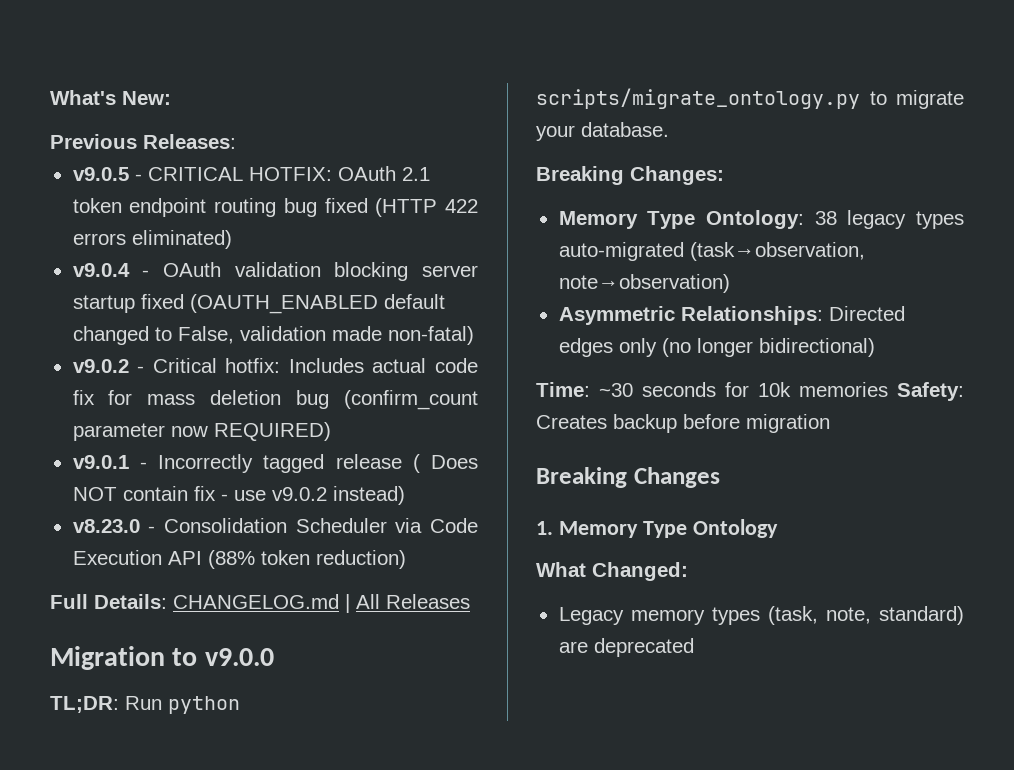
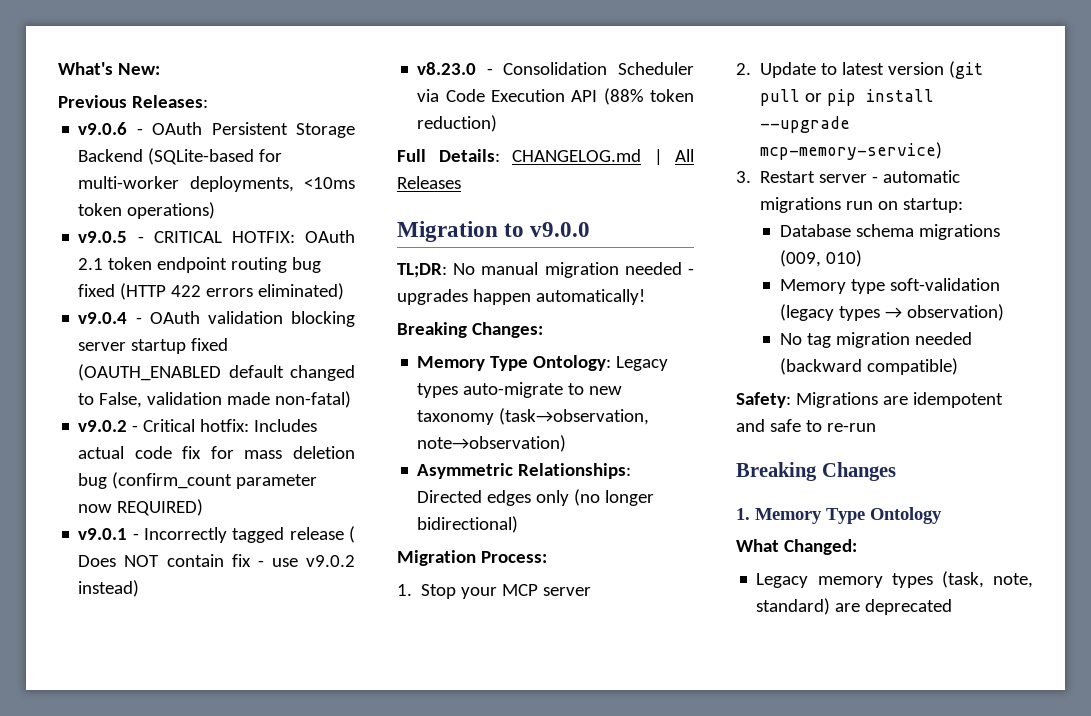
+ v9.0.6 - OAuth Persistent Storage Backend (SQLite-based for multi-worker deployments, <10ms token operations)
- TL;DR: Run python scripts/migrate_ontology.py to migrate your database.
+ TL;DR: No manual migration needed - upgrades happen automatically!
- Memory Type Ontology: 38 legacy types auto-migrated (task→observation, note→observation)
+ Memory Type Ontology: Legacy types auto-migrate to new taxonomy (task→observation, note→observation)
- Time: ~30 seconds for 10k memories Safety: Creates backup before migration
+ Migration Process:
+ 1. Stop your MCP server
+ 2. Update to latest version (git pull or pip install --upgrade mcp-memory-service)
+ 3. Restart server - automatic migrations run on startup:
+ Database schema migrations (009, 010)
+ Memory type soft-validation (legacy types → observation)
+ No tag migration needed (backward compatible)
+ Safety: Migrations are idempotent and safe to re-run

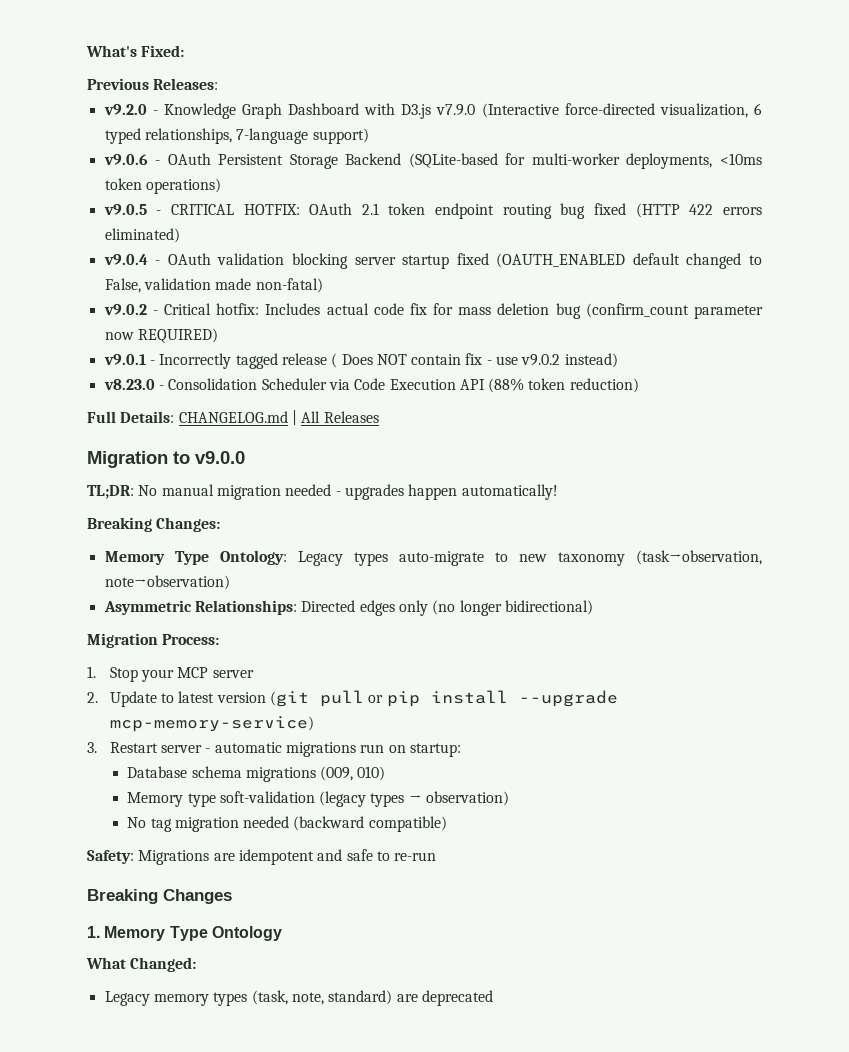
- What's New:
+ What's Fixed:
+ v9.2.0 - Knowledge Graph Dashboard with D3.js v7.9.0 (Interactive force-directed visualization, 6 typed relationships, 7-language support)

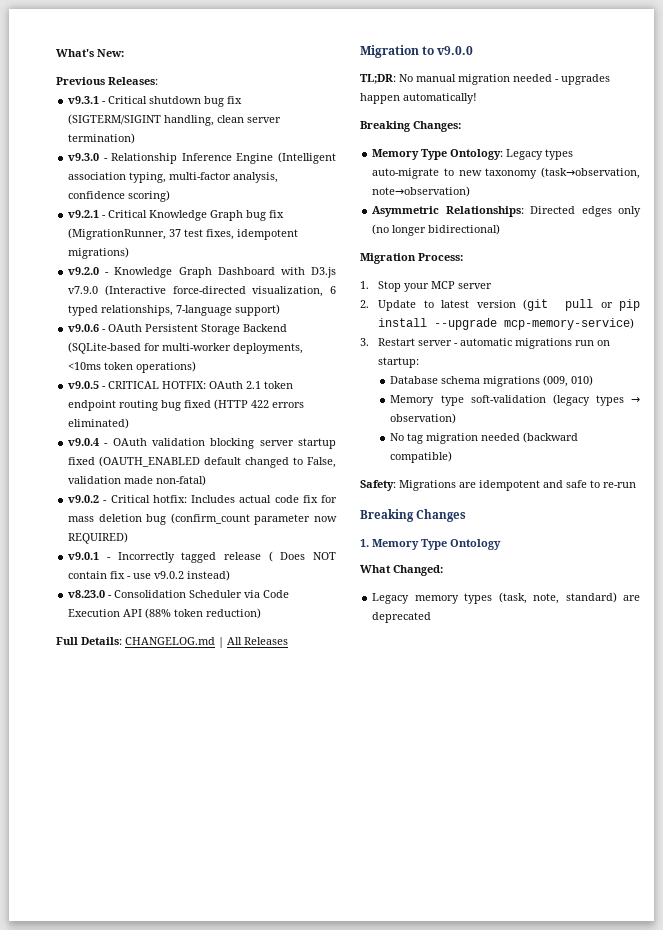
- What's Fixed:
+ What's New:
+ v9.3.1 - Critical shutdown bug fix (SIGTERM/SIGINT handling, clean server termination)
+ v9.3.0 - Relationship Inference Engine (Intelligent association typing, multi-factor analysis, confidence scoring)
+ v9.2.1 - Critical Knowledge Graph bug fix (MigrationRunner, 37 test fixes, idempotent migrations)

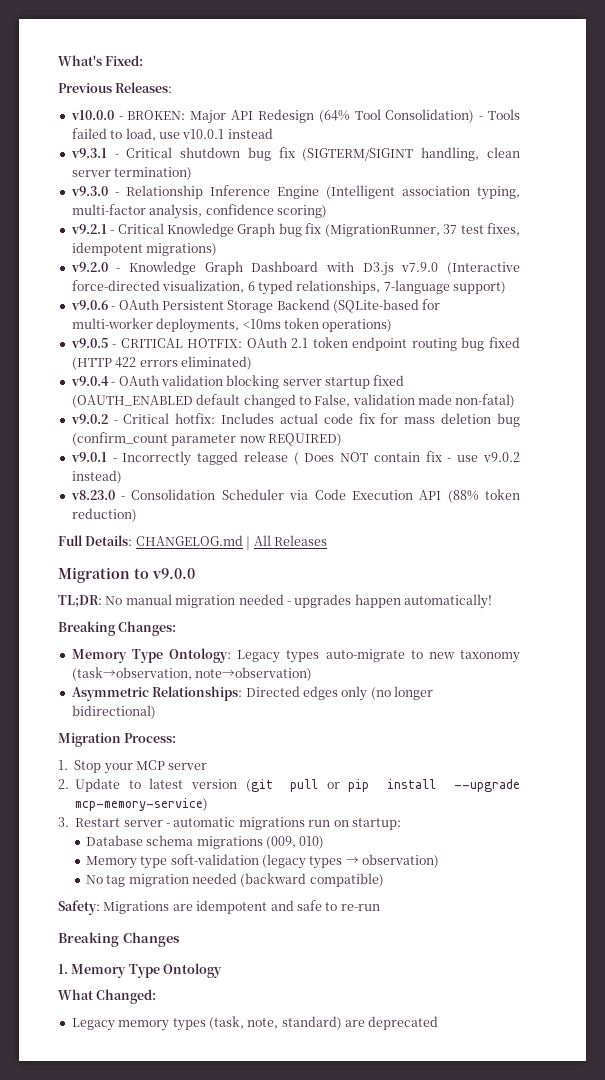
- What's New:
+ What's Fixed:
+ v10.0.0 - BROKEN: Major API Redesign (64% Tool Consolidation) - Tools failed to load, use v10.0.1 instead

